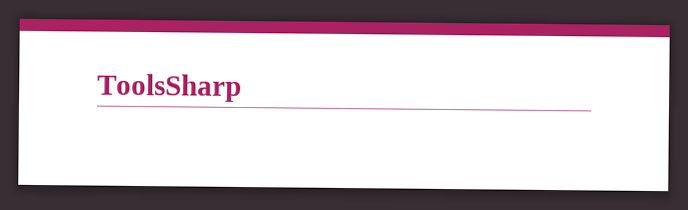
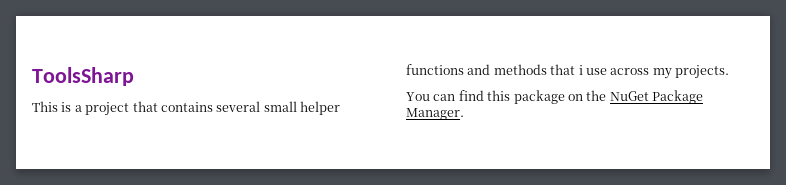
+ This is a project that contains several small helper functions and methods that i use across my projects.
+ You can find this package on the NuGet Package Manager.

